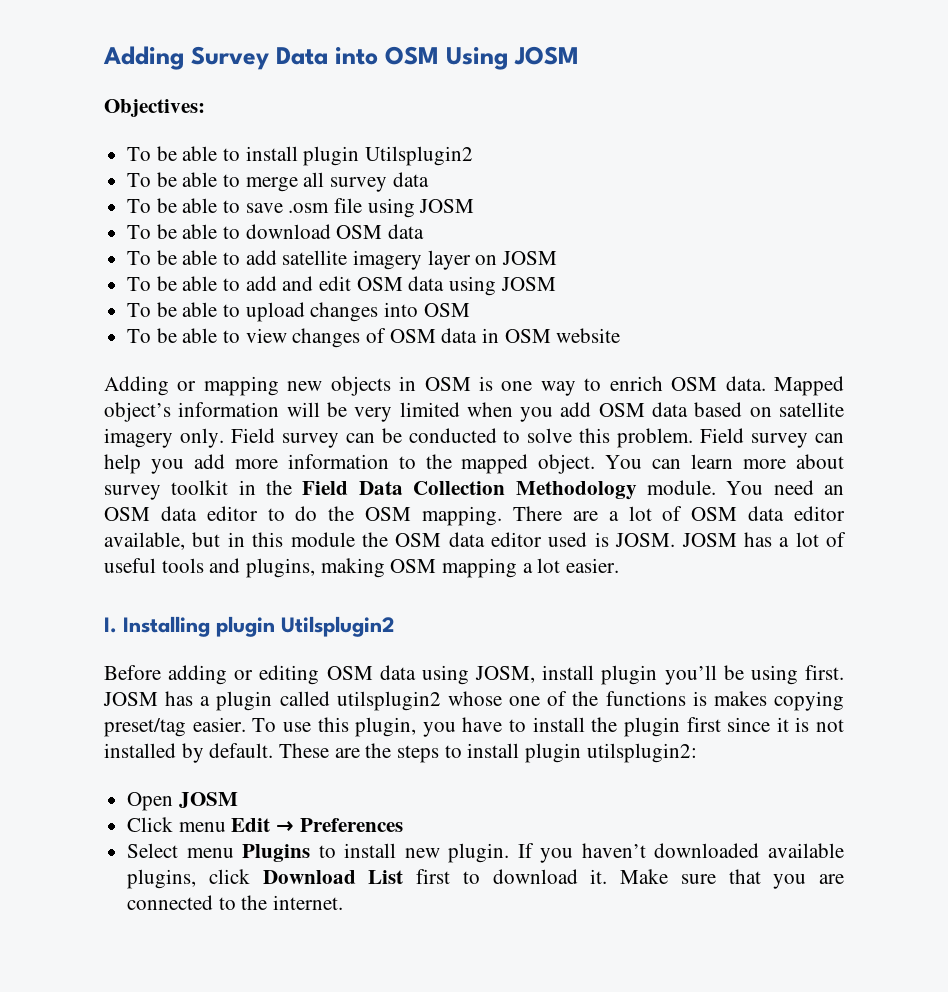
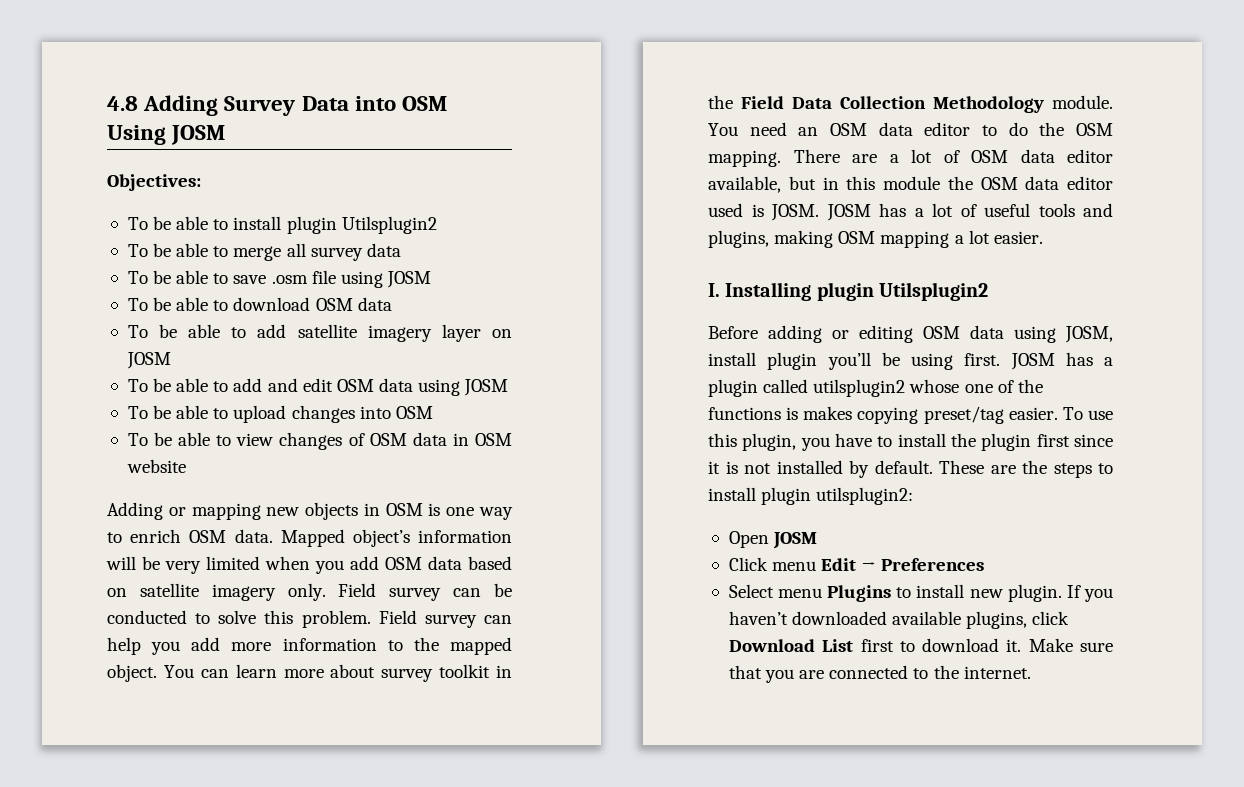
- Adding Survey Data into OSM Using JOSM
+ 4.8 Adding Survey Data into OSM Using JOSM

